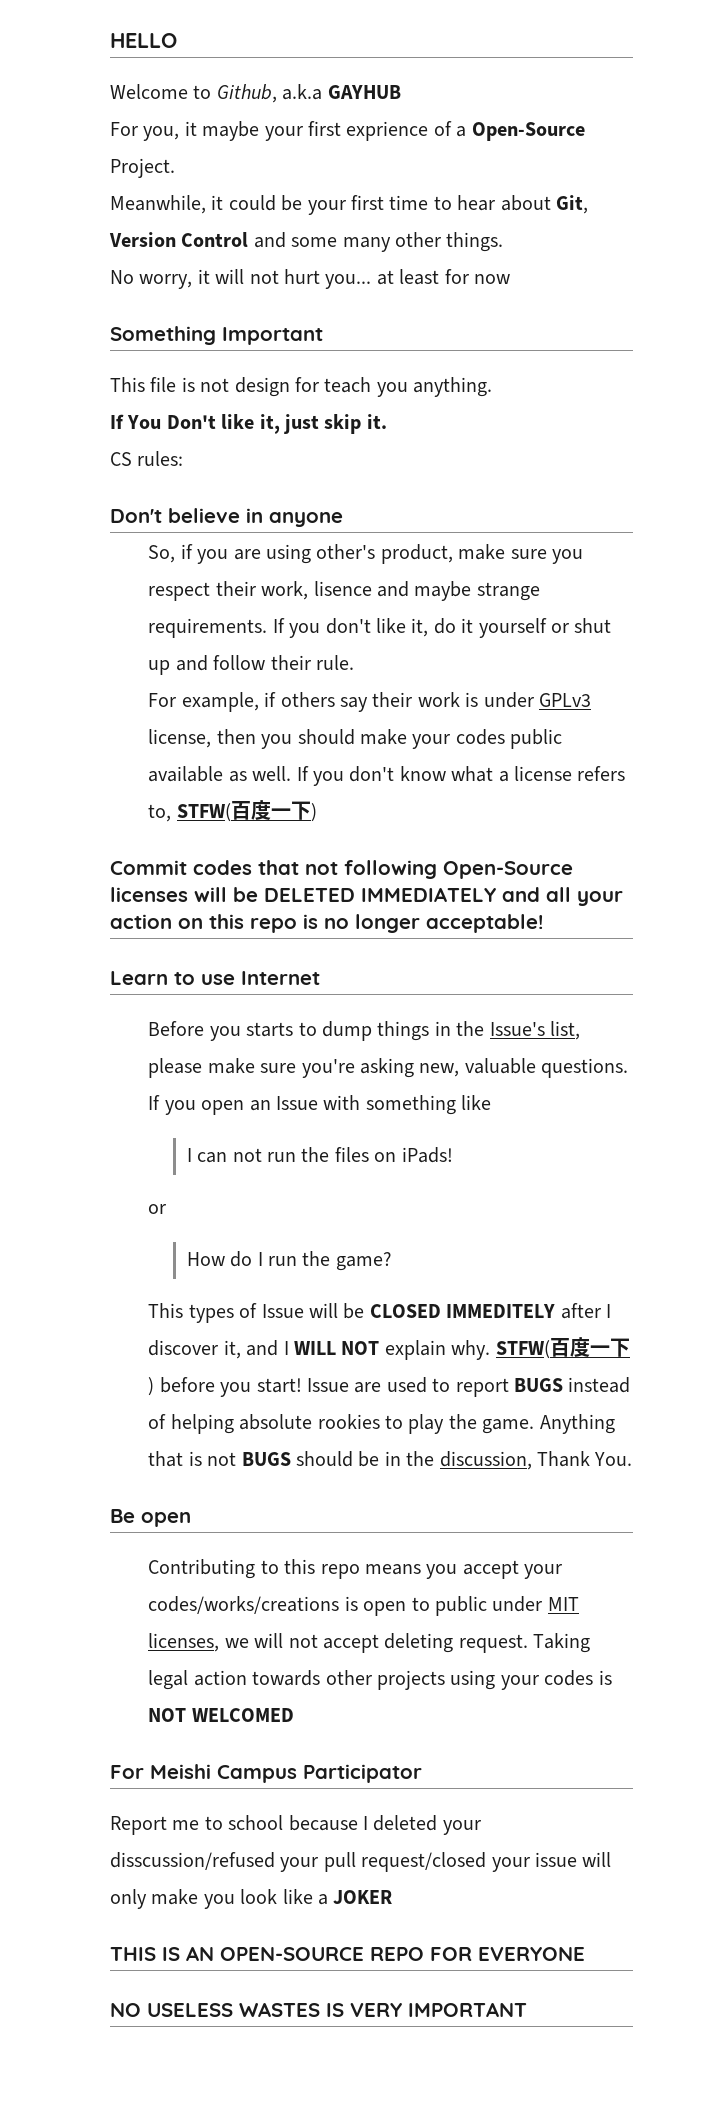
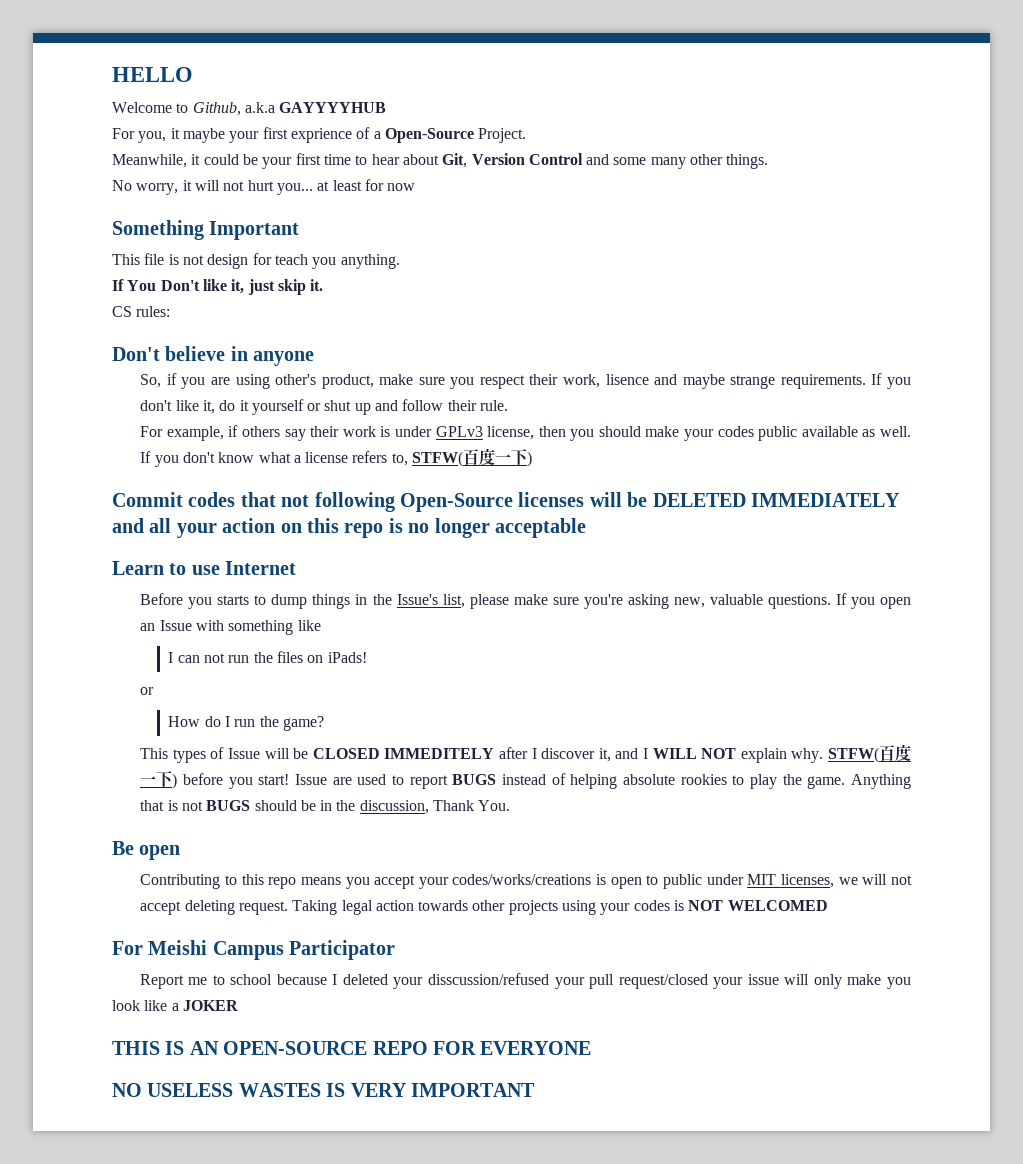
- Welcome to Github, a.k.a GAYHUB
+ Welcome to Github, a.k.a GAYYYYHUB
- Commit codes that not following Open-Source licenses will be DELETED IMMEDIATELY and all your action on this repo is no longer acceptable!
+ Commit codes that not following Open-Source licenses will be DELETED IMMEDIATELY and all your action on this repo is no longer acceptable

